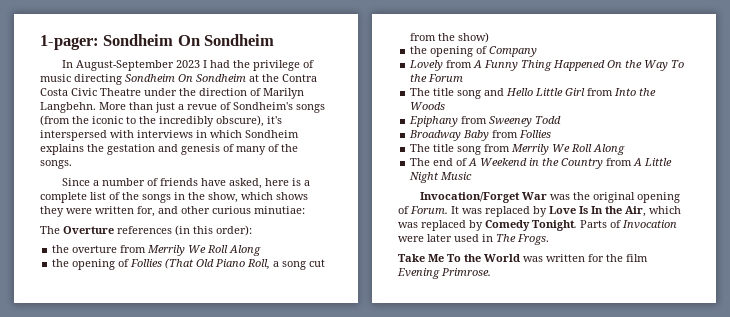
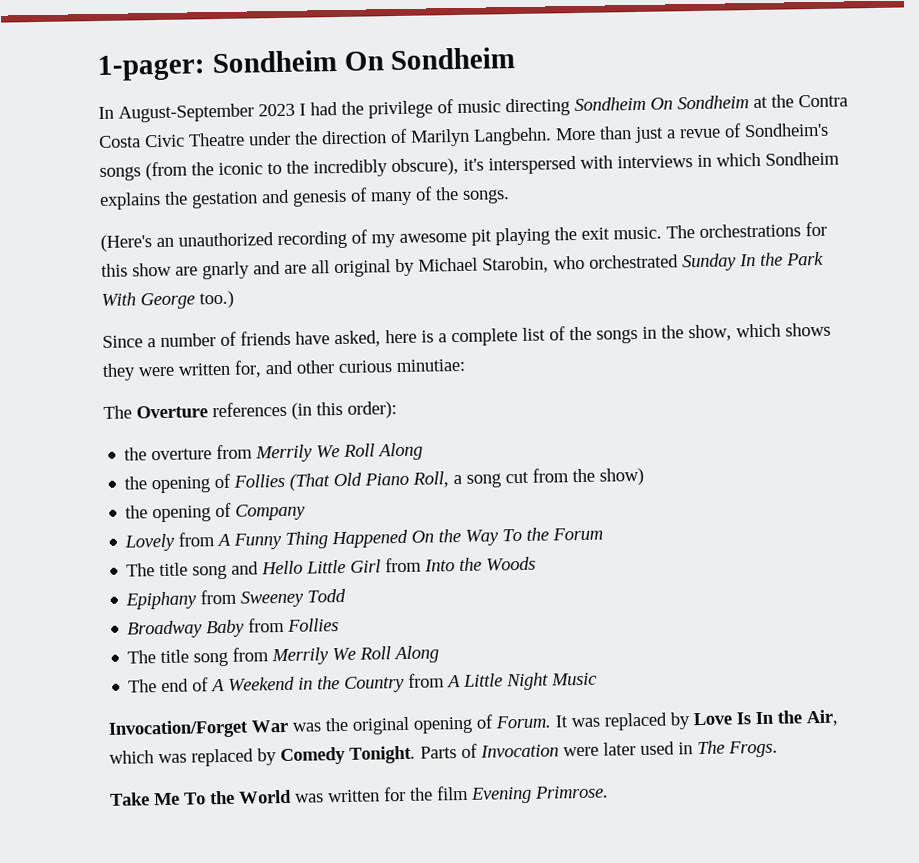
+ (Here's an unauthorized recording of my awesome pit playing the exit music. The orchestrations for this show are gnarly and are all original by Michael Starobin, who orchestrated Sunday In the Park With George too.)

